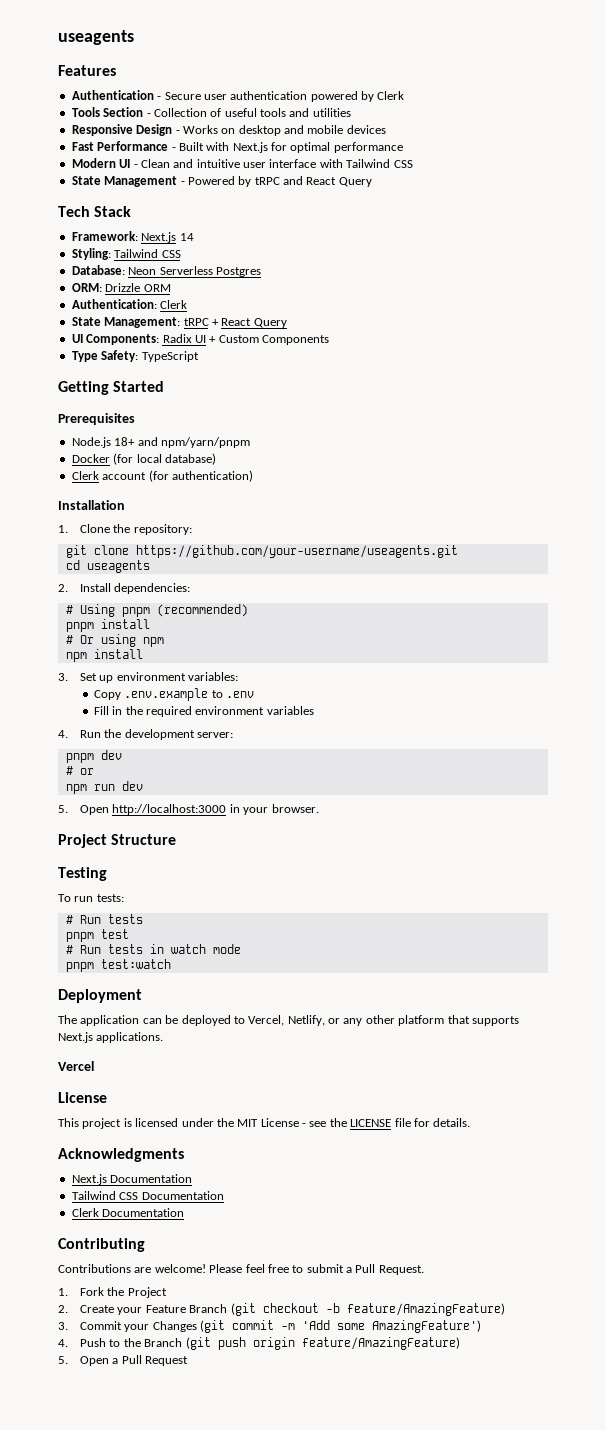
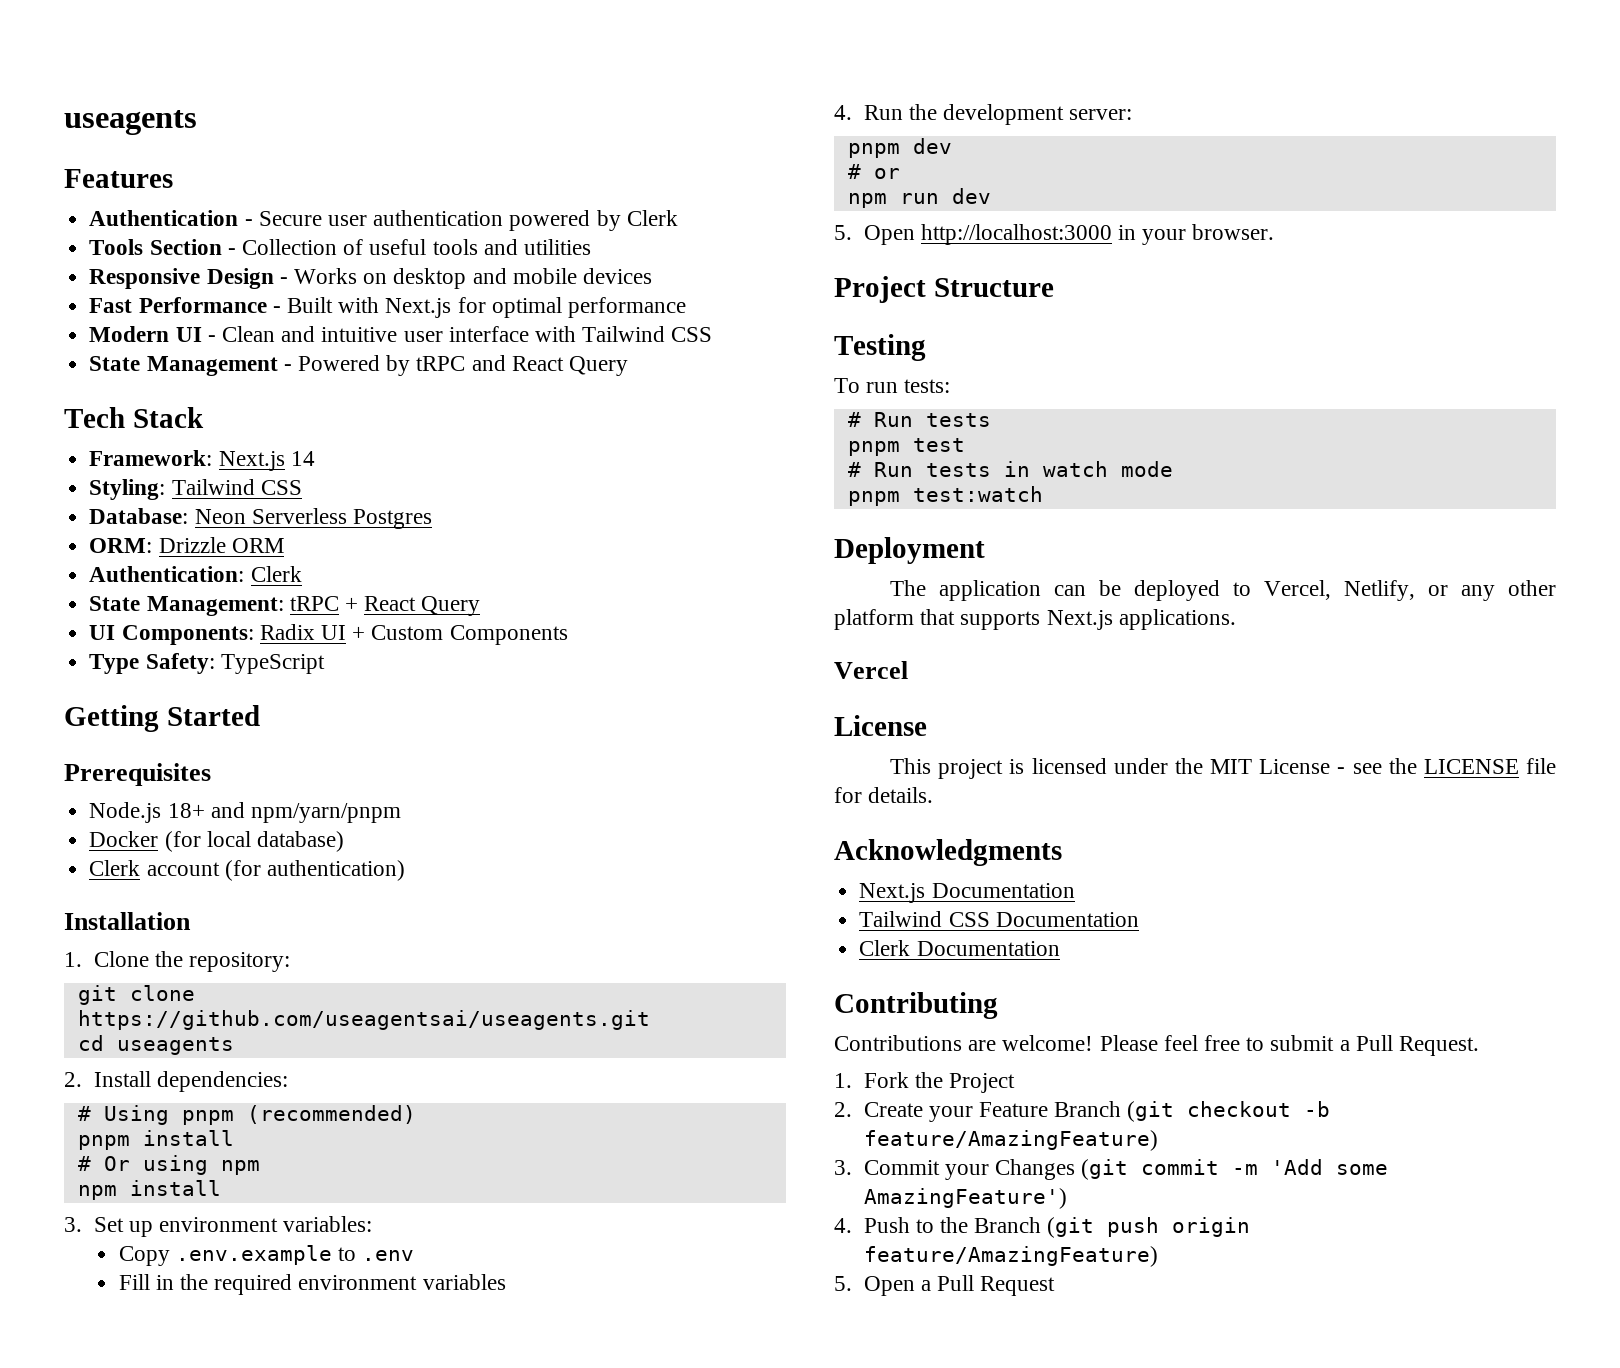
- git clone https://github.com/your-username/useagents.git
+ git clone https://github.com/useagentsai/useagents.git

